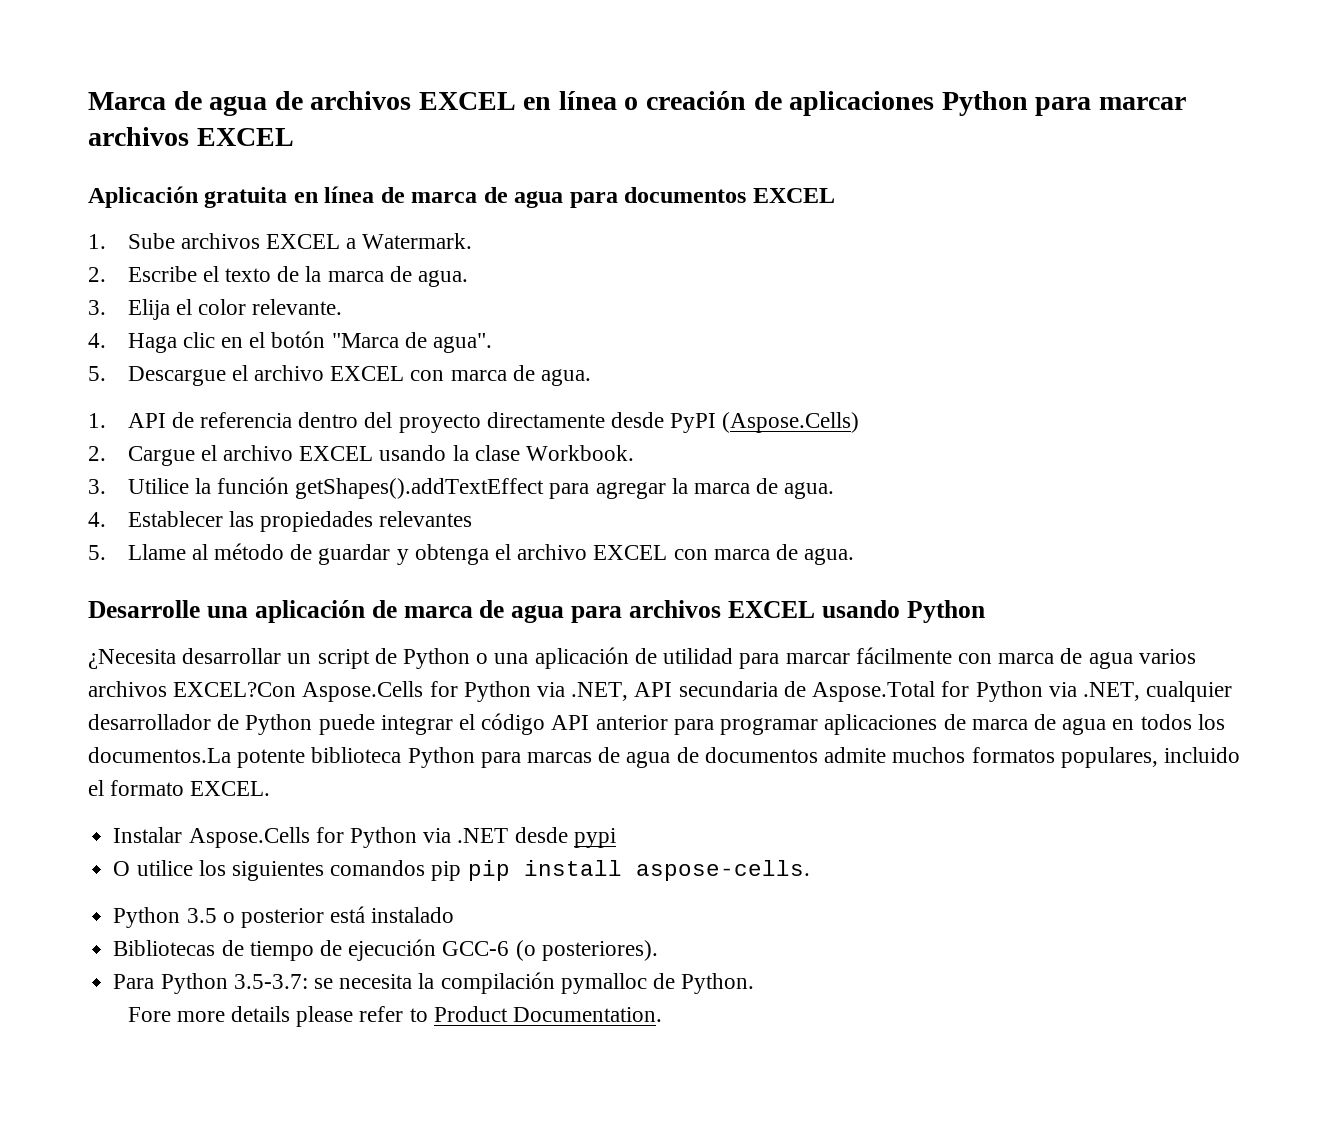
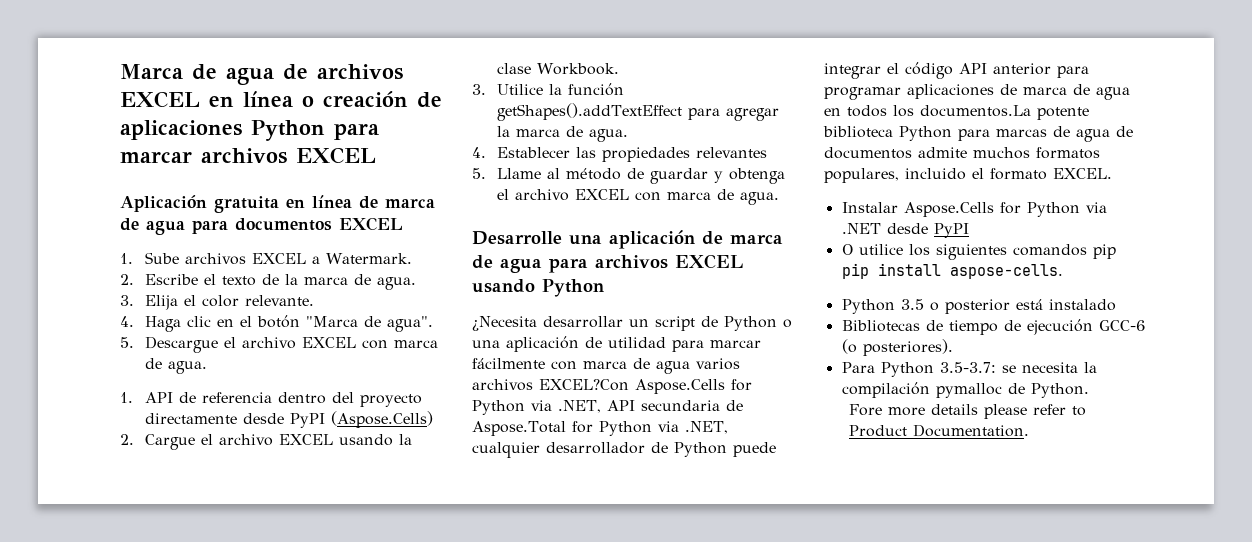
- Instalar Aspose.Cells for Python via .NET desde pypi
+ Instalar Aspose.Cells for Python via .NET desde PyPI

